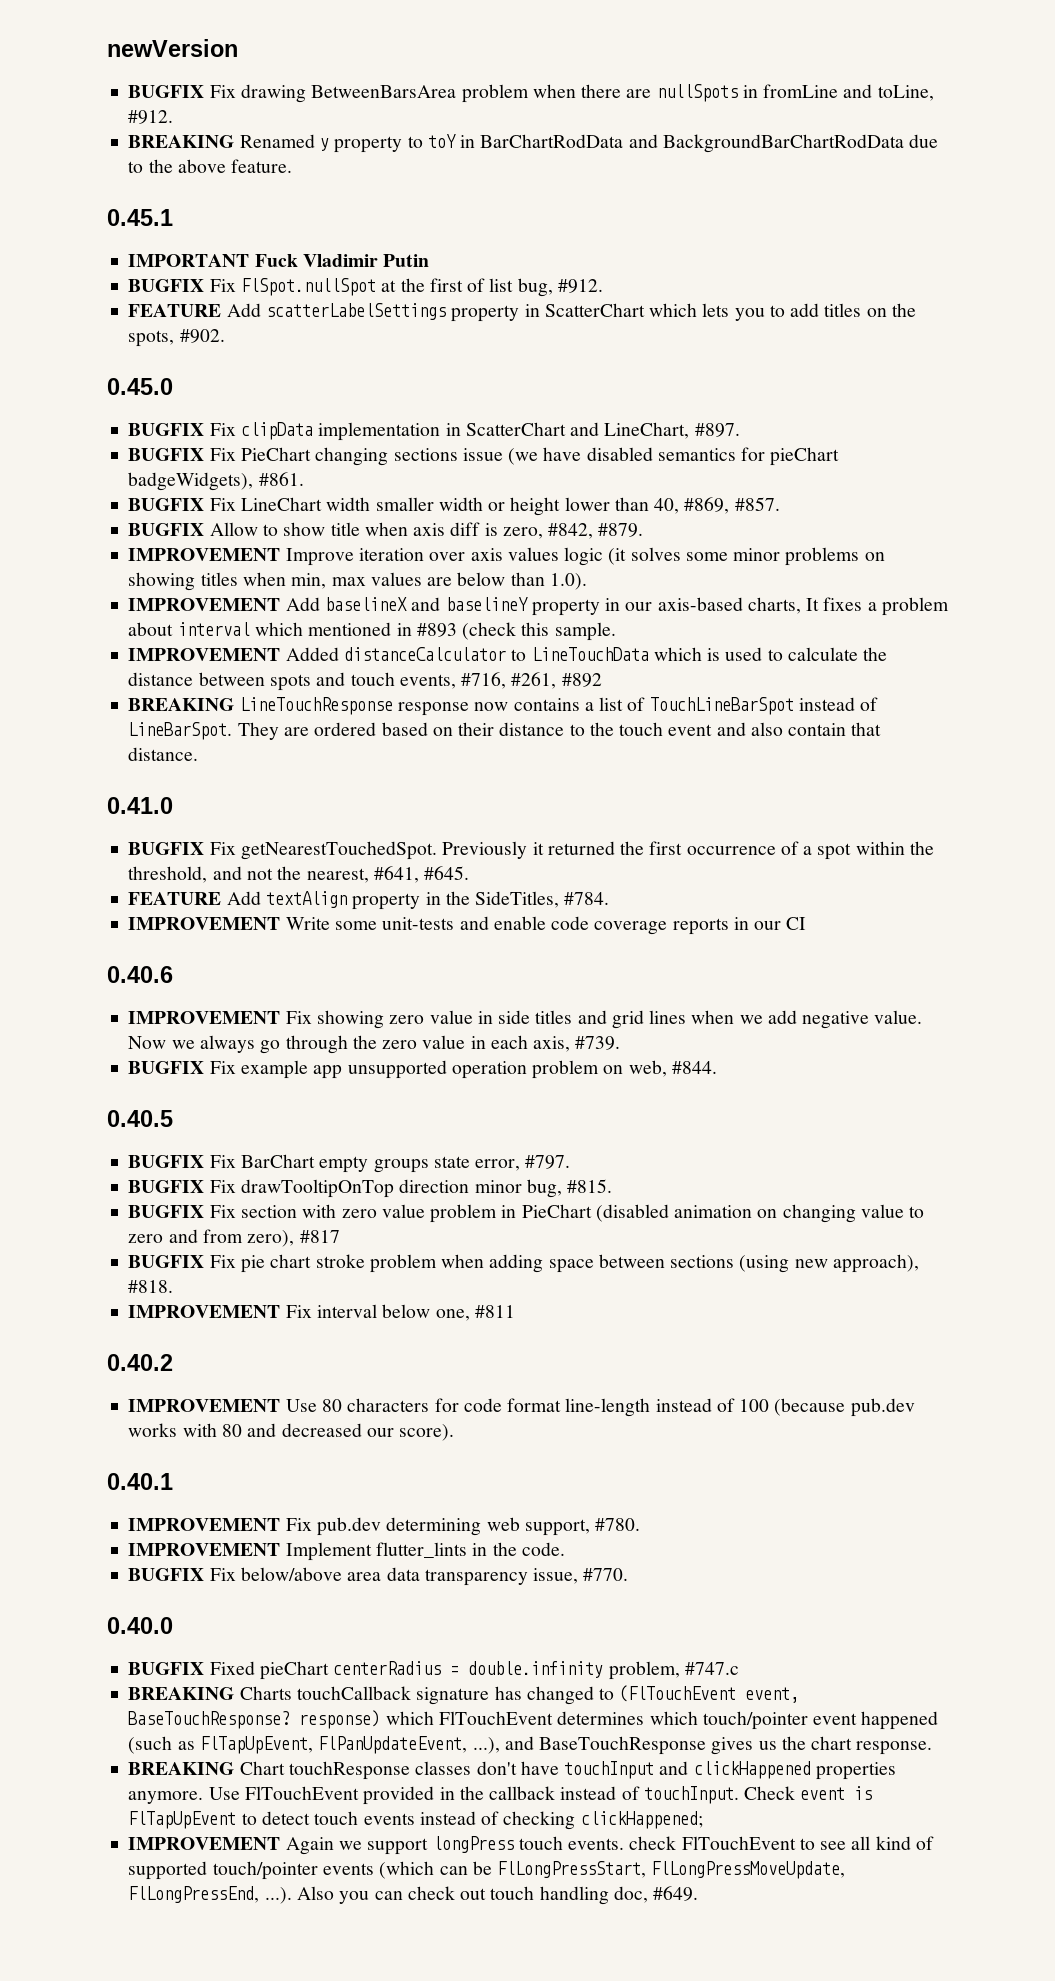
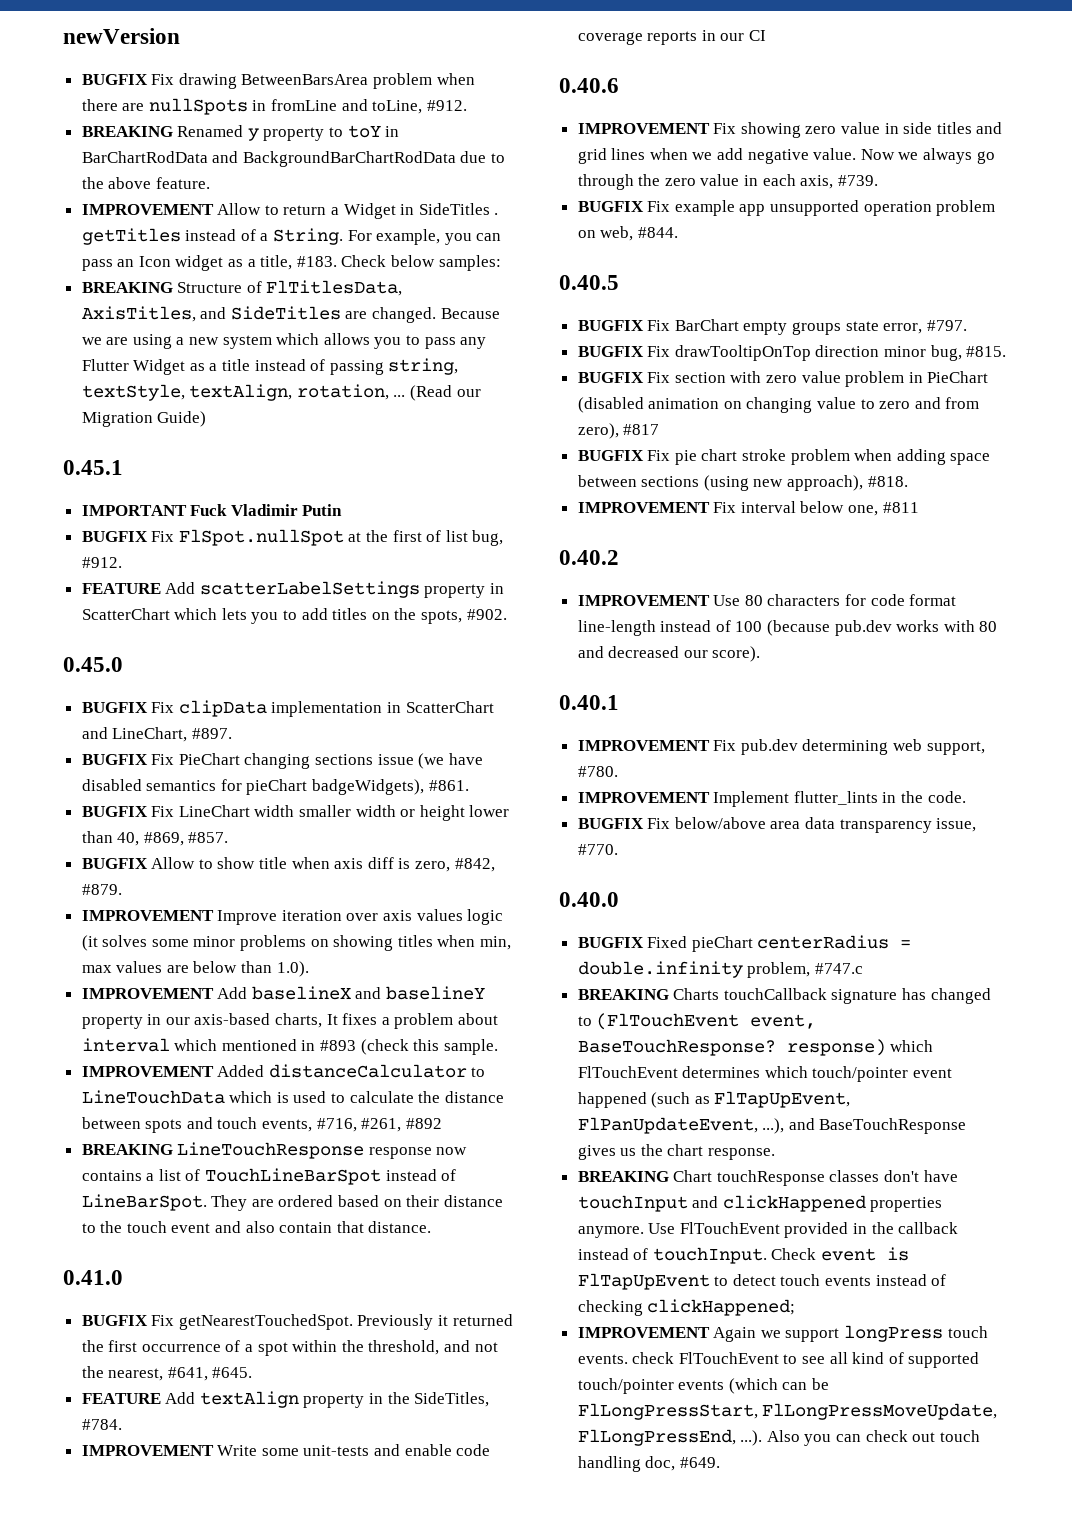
+ IMPROVEMENT Allow to return a Widget in SideTitles . getTitles instead of a String. For example, you can pass an Icon widget as a title, #183. Check below samples:
+ BREAKING Structure of FlTitlesData, AxisTitles, and SideTitles are changed. Because we are using a new system which allows you to pass any Flutter Widget as a title instead of passing string, textStyle, textAlign, rotation, ... (Read our Migration Guide)

